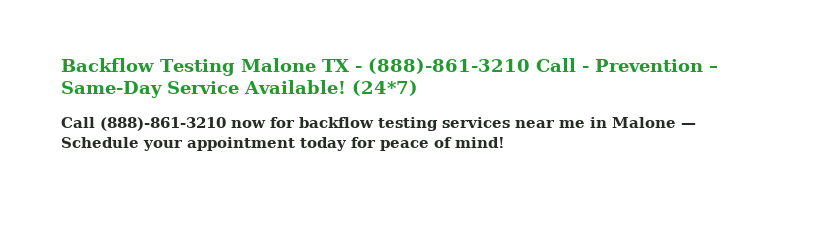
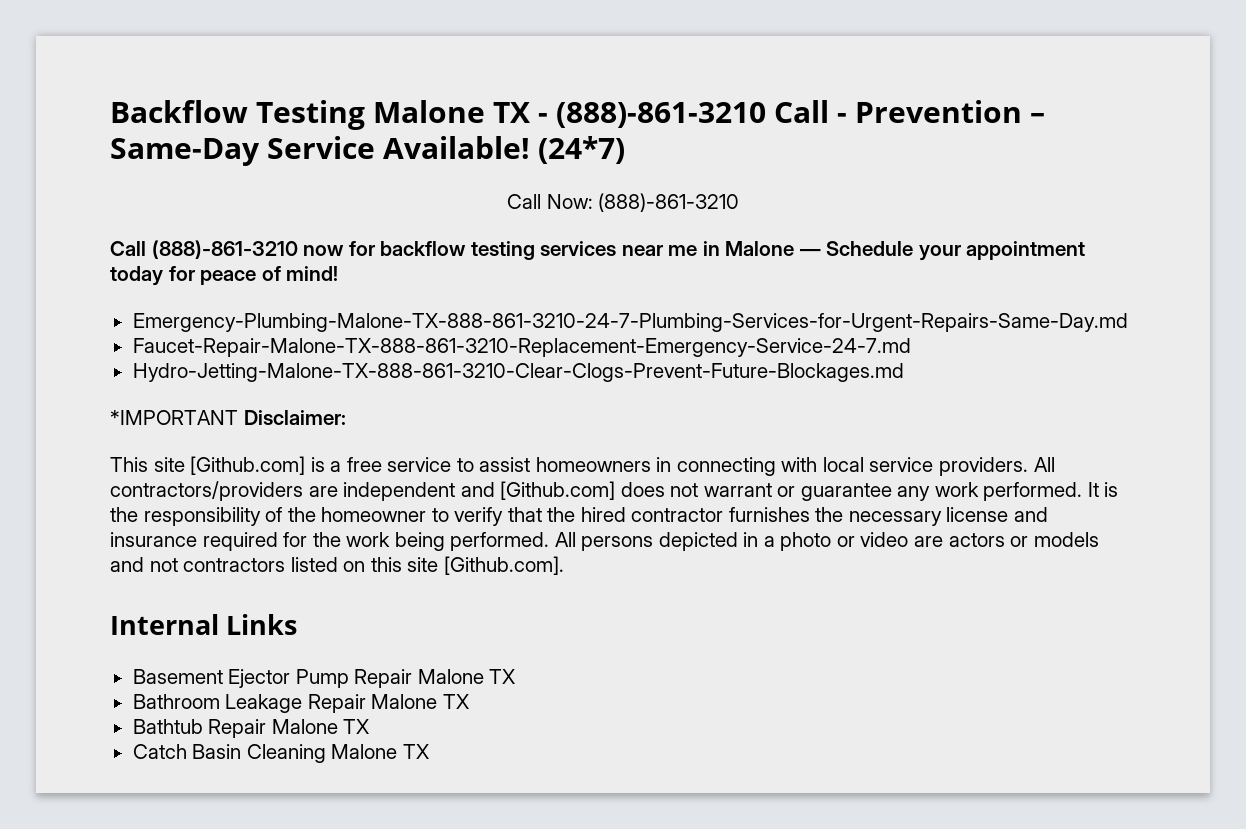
+ Call Now: (888)-861-3210
+ Emergency-Plumbing-Malone-TX-888-861-3210-24-7-Plumbing-Services-for-Urgent-Repairs-Same-Day.md
+ Faucet-Repair-Malone-TX-888-861-3210-Replacement-Emergency-Service-24-7.md
+ Hydro-Jetting-Malone-TX-888-861-3210-Clear-Clogs-Prevent-Future-Blockages.md
+ *IMPORTANT Disclaimer:
+ This site [Github.com] is a free service to assist homeowners in connecting with local service providers. All contractors/providers are independent and [Github.com] does not warrant or guarantee any work performed. It is the responsibility of the homeowner to verify that the hired contractor furnishes the necessary license and insurance required for the work being performed. All persons depicted in a photo or video are actors or models and not contractors listed on this site [Github.com].
+ Internal Links
+ Basement Ejector Pump Repair Malone TX
+ Bathroom Leakage Repair Malone TX
+ Bathtub Repair Malone TX
+ Catch Basin Cleaning Malone TX

